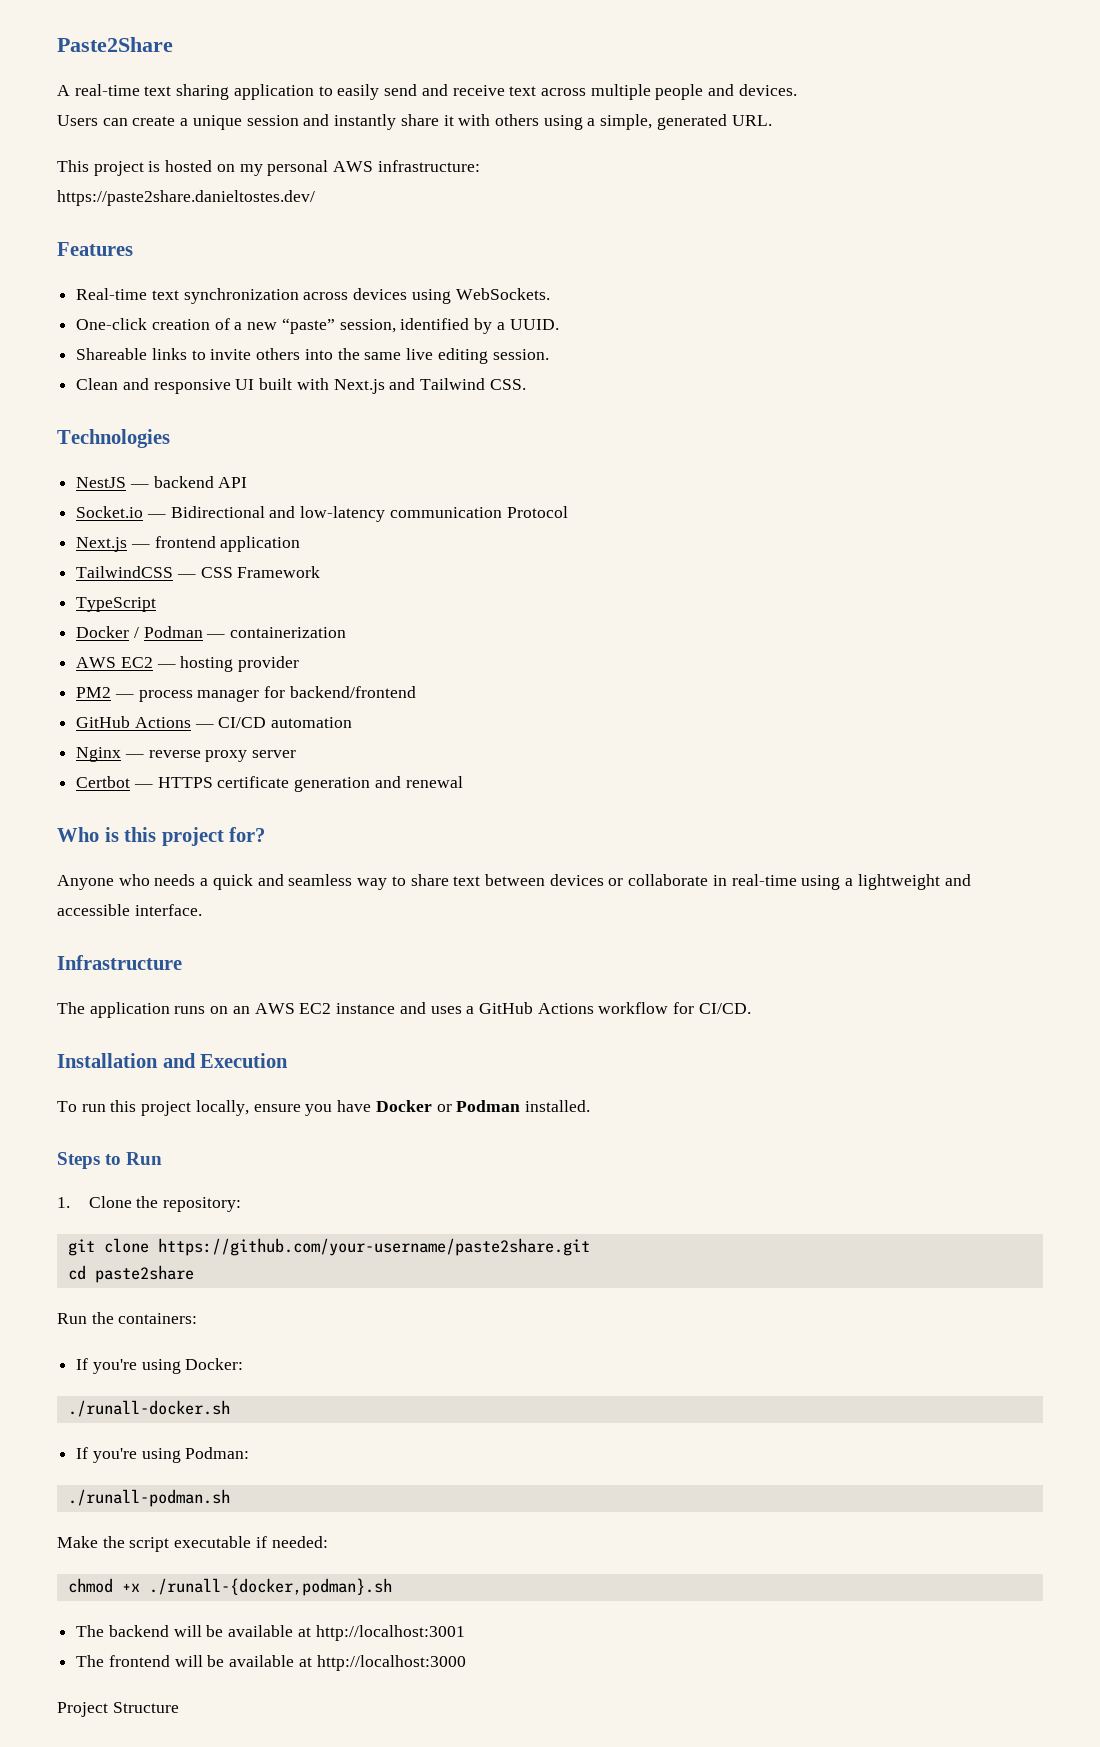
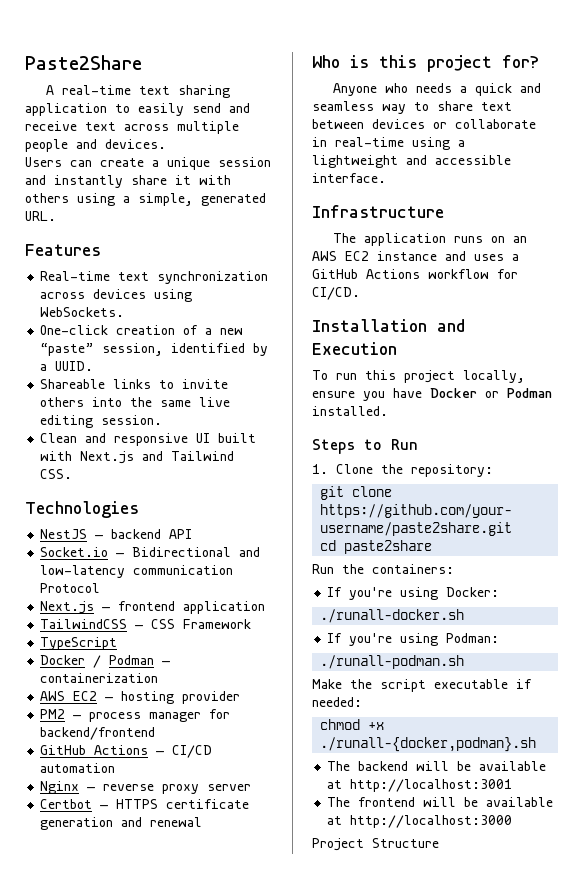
- This project is hosted on my personal AWS infrastructure:
- https://paste2share.danieltostes.dev/

